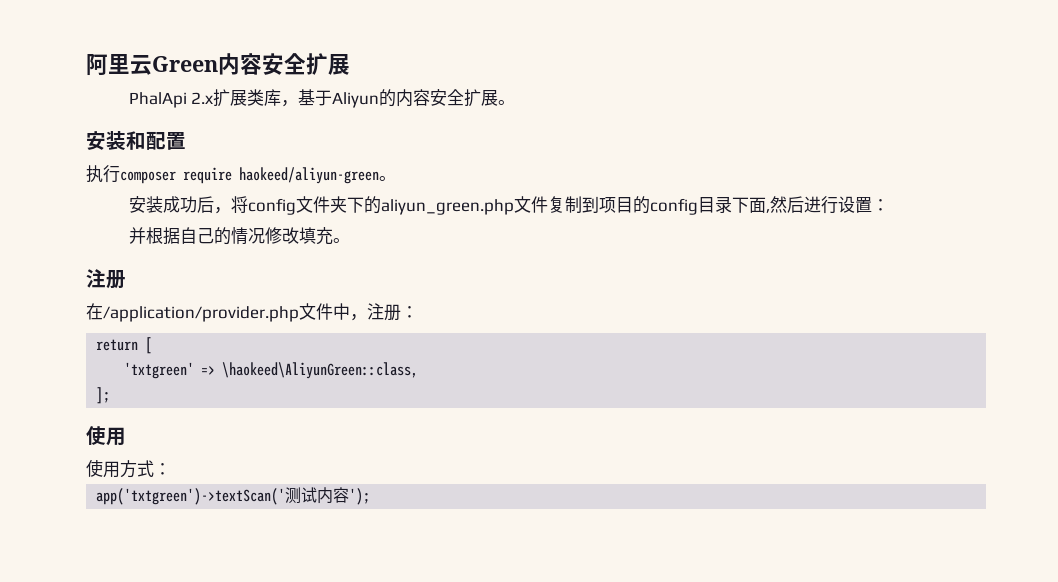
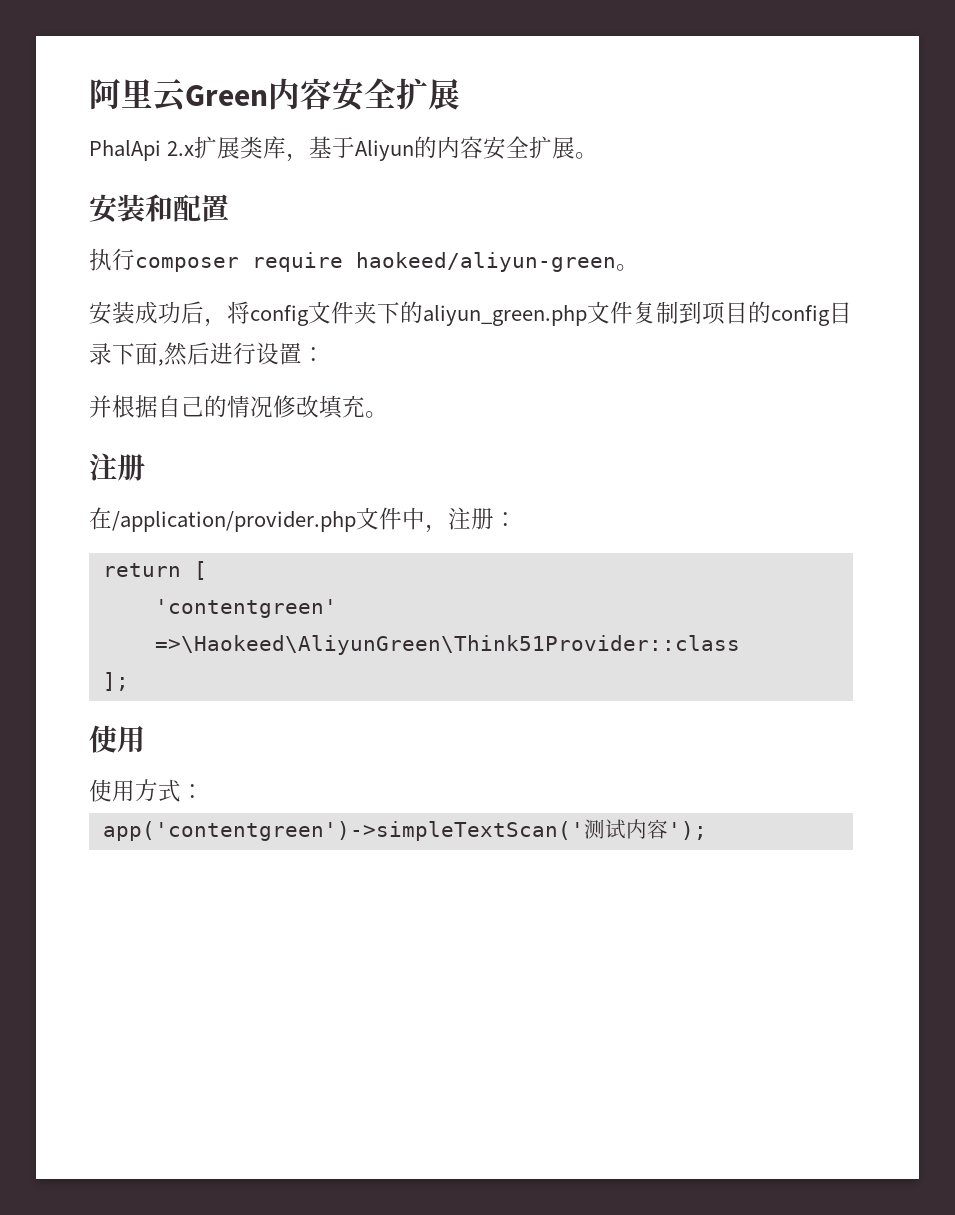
- 'txtgreen' => \haokeed\AliyunGreen::class,
+ 'contentgreen' =>\Haokeed\AliyunGreen\Think51Provider::class
- app('txtgreen')->textScan('测试内容');
+ app('contentgreen')->simpleTextScan('测试内容');

